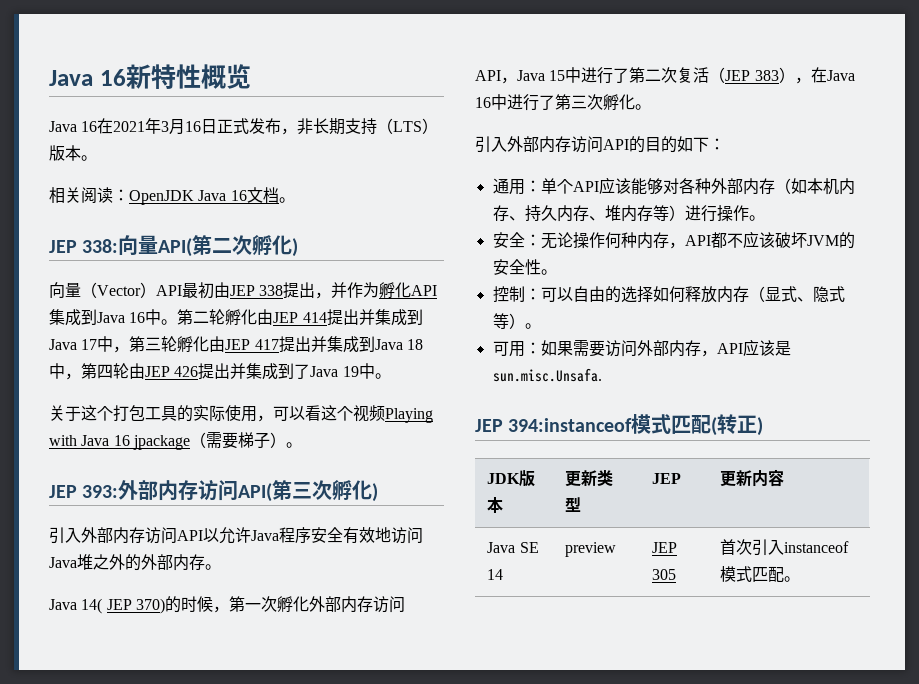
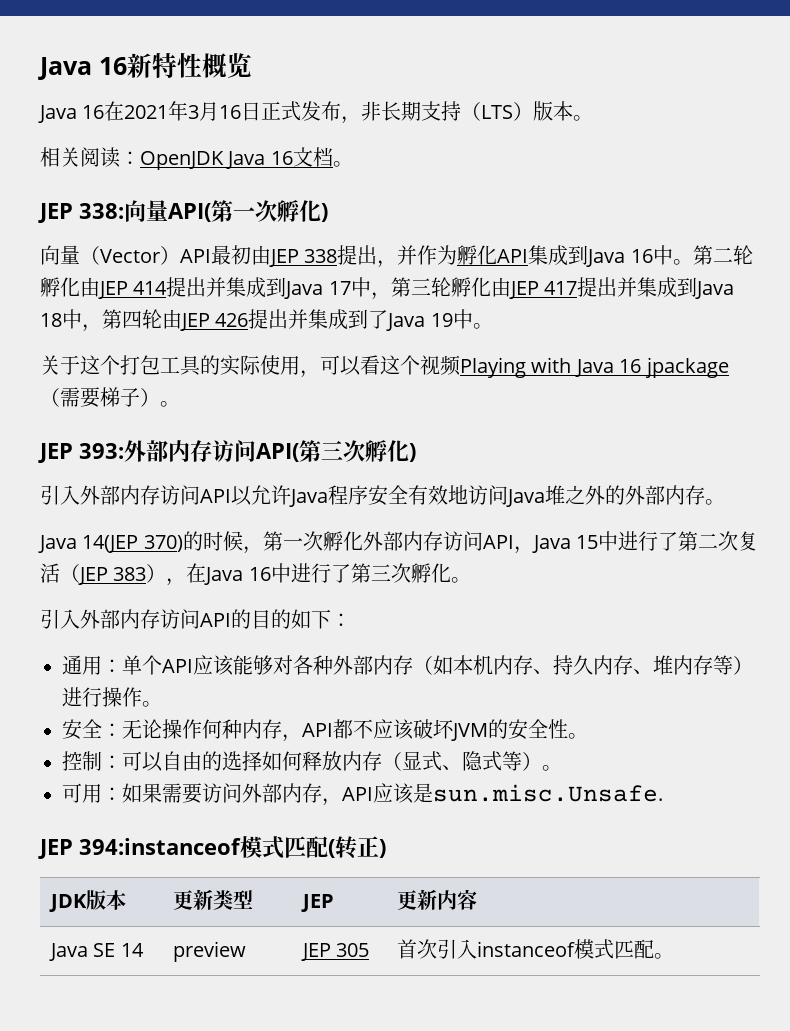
- JEP 338:向量API(第二次孵化)
+ JEP 338:向量API(第一次孵化)
- Java 14( JEP 370)的时候，第一次孵化外部内存访问API，Java 15中进行了第二次复活（JEP 383），在Java 16中进行了第三次孵化。
+ Java 14(JEP 370)的时候，第一次孵化外部内存访问API，Java 15中进行了第二次复活（JEP 383），在Java 16中进行了第三次孵化。
- 可用：如果需要访问外部内存，API应该是sun.misc.Unsafa.
+ 可用：如果需要访问外部内存，API应该是sun.misc.Unsafe.

